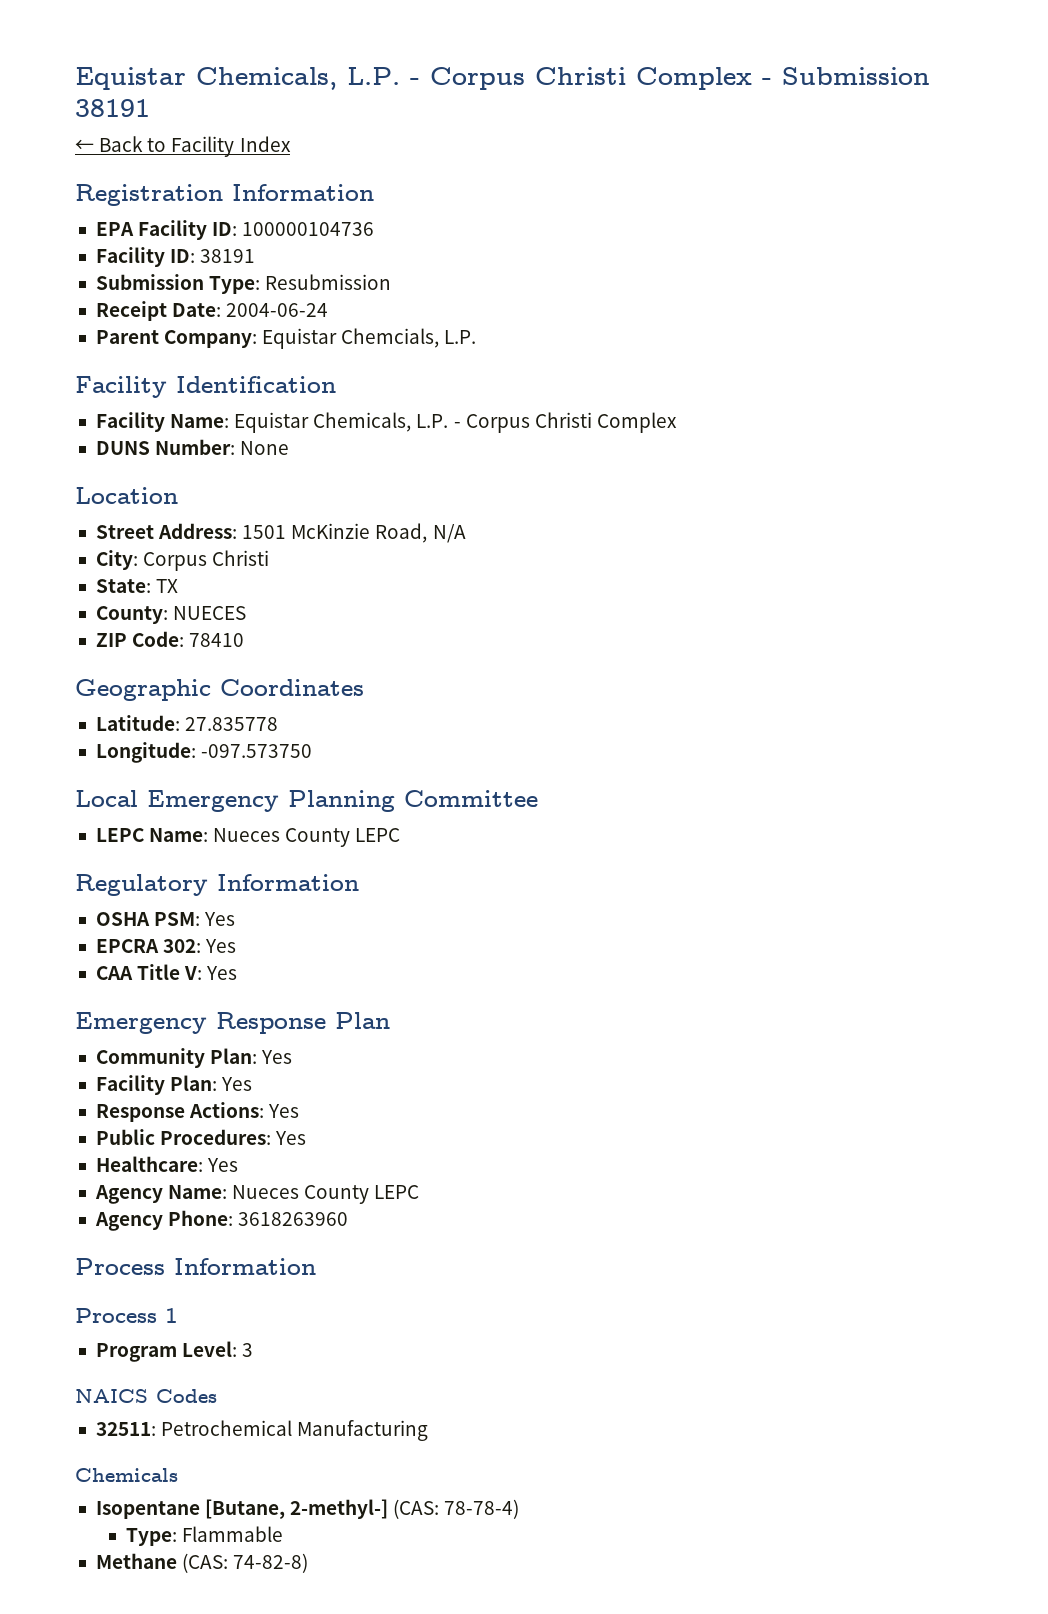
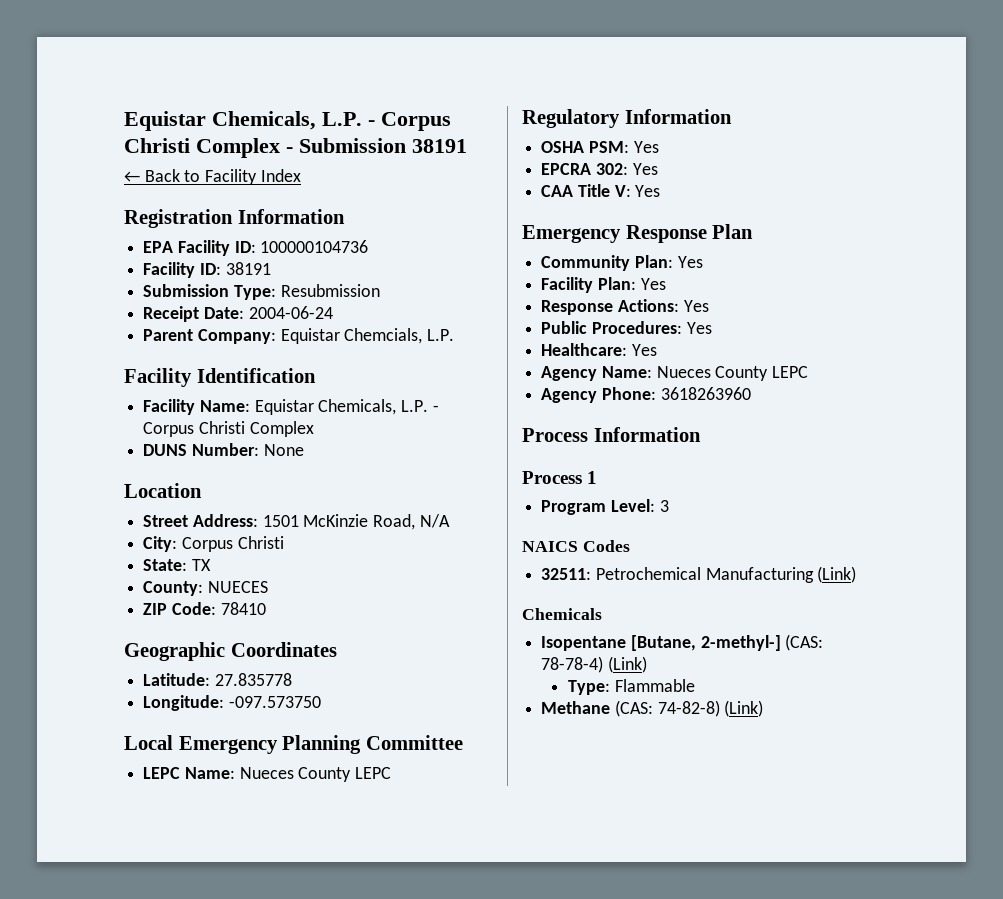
- 32511: Petrochemical Manufacturing
+ 32511: Petrochemical Manufacturing (Link)
- Isopentane [Butane, 2-methyl-] (CAS: 78-78-4)
+ Isopentane [Butane, 2-methyl-] (CAS: 78-78-4) (Link)
- Methane (CAS: 74-82-8)
+ Methane (CAS: 74-82-8) (Link)

